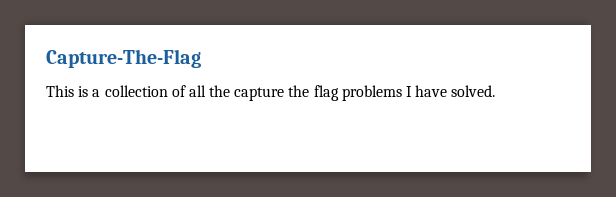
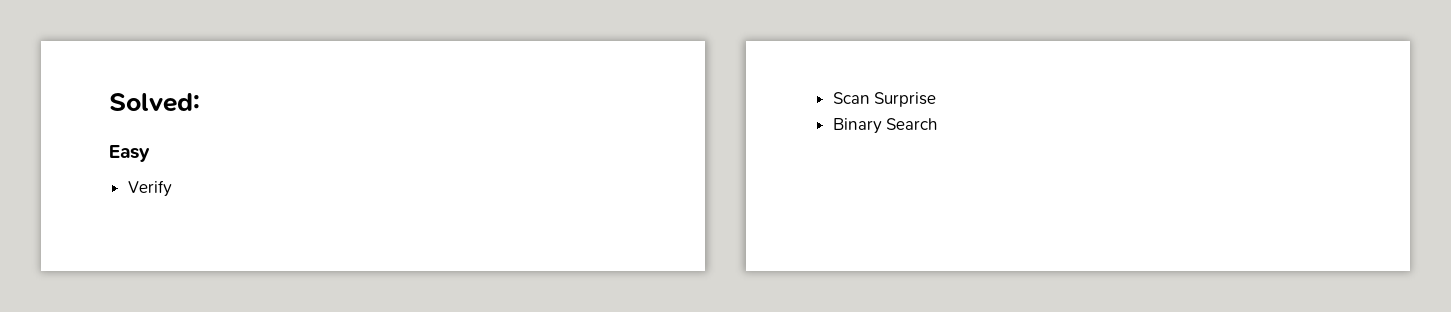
- Capture-The-Flag
- This is a collection of all the capture the flag problems I have solved.
+ Solved:
+ Easy
+ Verify
+ Scan Surprise
+ Binary Search

